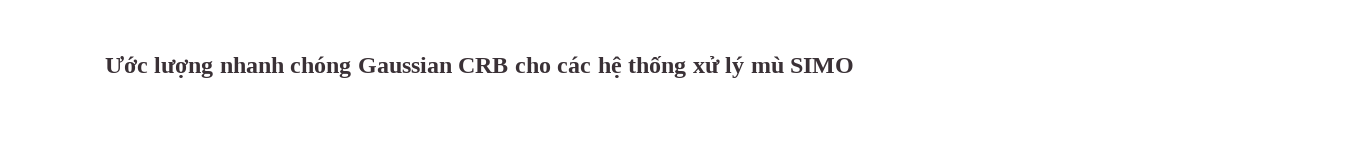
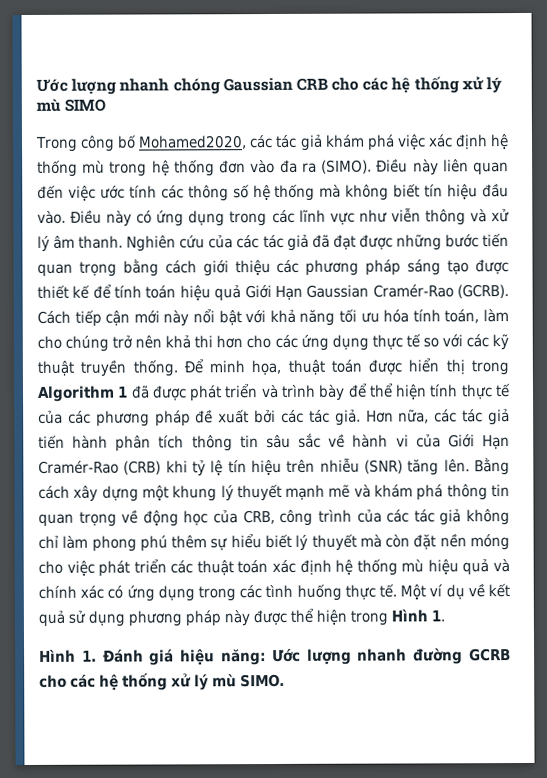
+ Trong công bố Mohamed2020, các tác giả khám phá việc xác định hệ thống mù trong hệ thống đơn vào đa ra (SIMO). Điều này liên quan đến việc ước tính các thông số hệ thống mà không biết tín hiệu đầu vào. Điều này có ứng dụng trong các lĩnh vực như viễn thông và xử lý âm thanh. Nghiên cứu của các tác giả đã đạt được những bước tiến quan trọng bằng cách giới thiệu các phương pháp sáng tạo được thiết kế để tính toán hiệu quả Giới Hạn Gaussian Cramér-Rao (GCRB). Cách tiếp cận mới này nổi bật với khả năng tối ưu hóa tính toán, làm cho chúng trở nên khả thi hơn cho các ứng dụng thực tế so với các kỹ thuật truyền thống. Để minh họa, thuật toán được hiển thị trong Algorithm 1 đã được phát triển và trình bày để thể hiện tính thực tế của các phương pháp đề xuất bởi các tác giả. Hơn nữa, các tác giả tiến hành phân tích thông tin sâu sắc về hành vi của Giới Hạn Cramér-Rao (CRB) khi tỷ lệ tín hiệu trên nhiễu (SNR) tăng lên. Bằng cách xây dựng một khung lý thuyết mạnh mẽ và khám phá thông tin quan trọng về động học của CRB, công trình của các tác giả không chỉ làm phong phú thêm sự hiểu biết lý thuyết mà còn đặt nền móng cho việc phát triển các thuật toán xác định hệ thống mù hiệu quả và chính xác có ứng dụng trong các tình huống thực tế. Một ví dụ về kết quả sử dụng phương pháp này được thể hiện trong Hình 1.
+ Hình 1. Đánh giá hiệu năng: Ước lượng nhanh đường GCRB cho các hệ thống xử lý mù SIMO.

